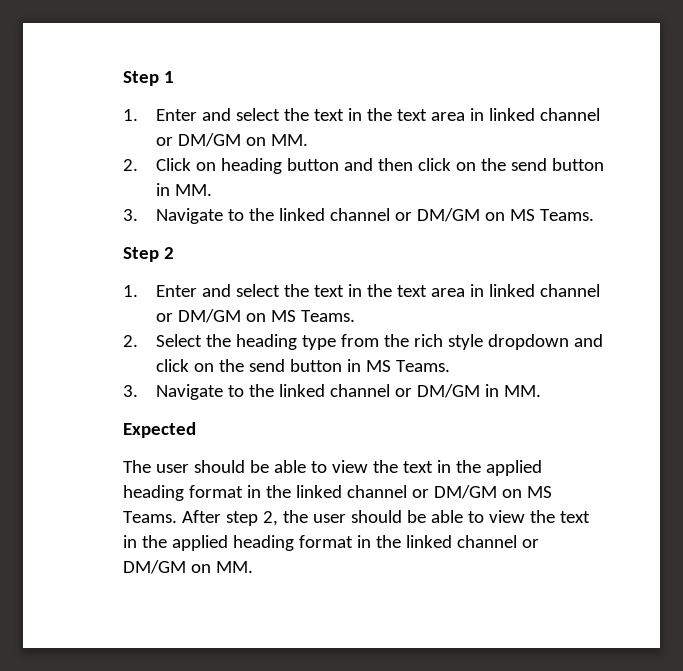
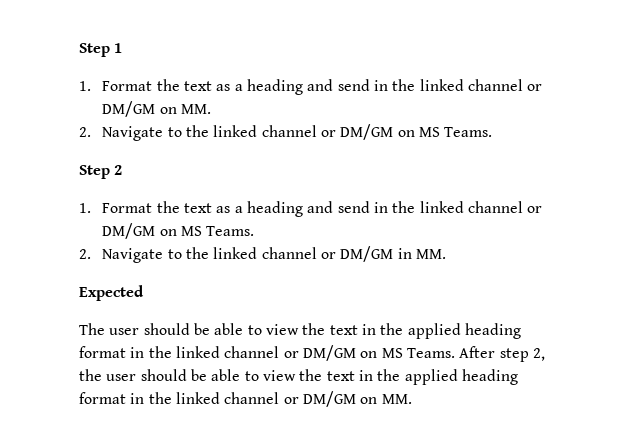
- 1. Enter and select the text in the text area in linked channel or DM/GM on MM.
+ 1. Format the text as a heading and send in the linked channel or DM/GM on MM.
- 2. Click on heading button and then click on the send button in MM.
- 3. Navigate to the linked channel or DM/GM on MS Teams.
+ 2. Navigate to the linked channel or DM/GM on MS Teams.
- 1. Enter and select the text in the text area in linked channel or DM/GM on MS Teams.
+ 1. Format the text as a heading and send in the linked channel or DM/GM on MS Teams.
- 2. Select the heading type from the rich style dropdown and click on the send button in MS Teams.
- 3. Navigate to the linked channel or DM/GM in MM.
+ 2. Navigate to the linked channel or DM/GM in MM.

